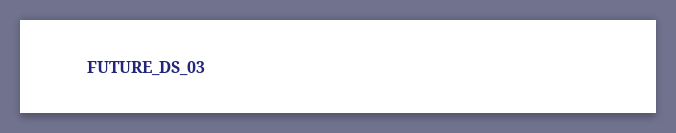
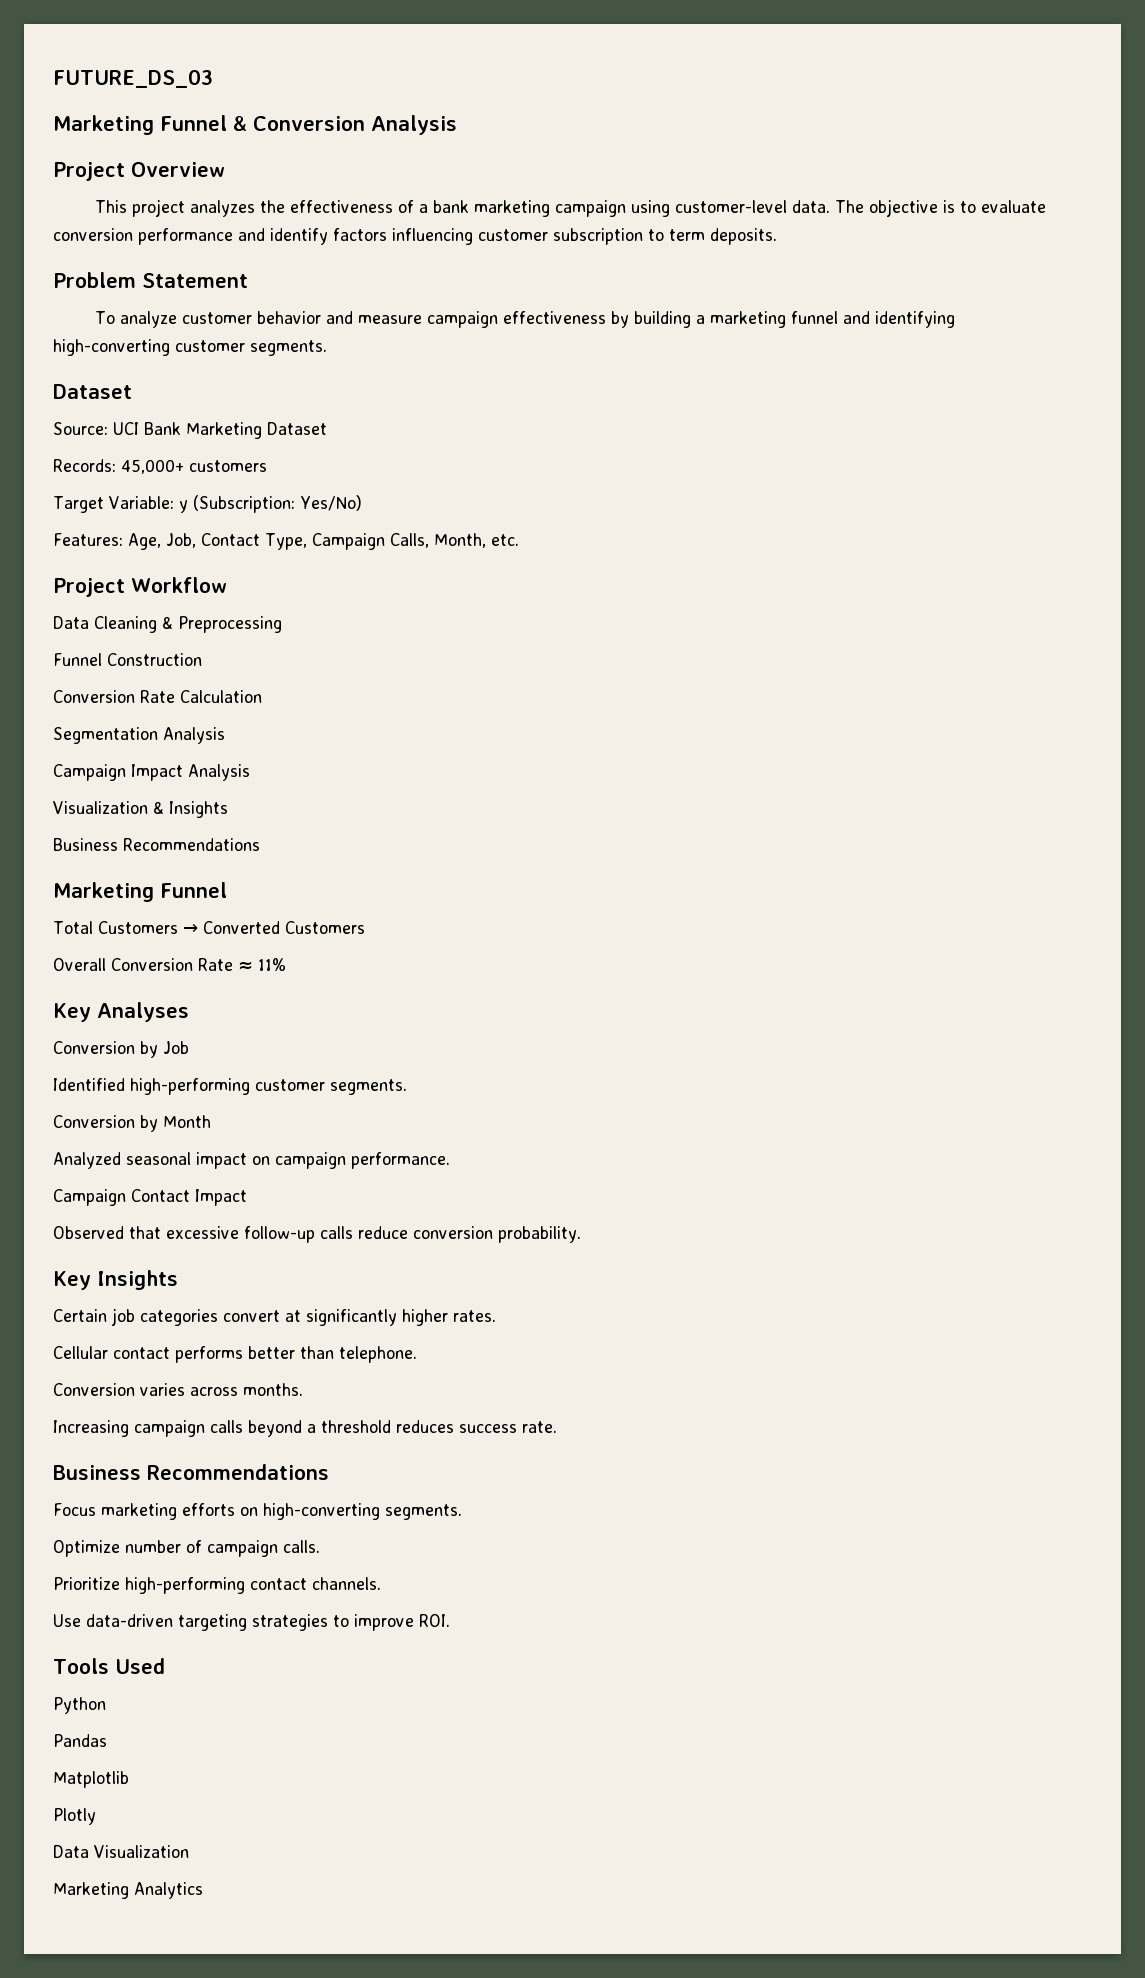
+ Marketing Funnel & Conversion Analysis
+ Project Overview
+ This project analyzes the effectiveness of a bank marketing campaign using customer-level data. The objective is to evaluate conversion performance and identify factors influencing customer subscription to term deposits.
+ Problem Statement
+ To analyze customer behavior and measure campaign effectiveness by building a marketing funnel and identifying high-converting customer segments.
+ Dataset
+ Source: UCI Bank Marketing Dataset
+ Records: 45,000+ customers
+ Target Variable: y (Subscription: Yes/No)
+ Features: Age, Job, Contact Type, Campaign Calls, Month, etc.
+ Project Workflow
+ Data Cleaning & Preprocessing
+ Funnel Construction
+ Conversion Rate Calculation
+ Segmentation Analysis
+ Campaign Impact Analysis
+ Visualization & Insights
+ Business Recommendations
+ Marketing Funnel
+ Total Customers → Converted Customers
+ Overall Conversion Rate ≈ 11%
+ Key Analyses
+ Conversion by Job
+ Identified high-performing customer segments.
+ Conversion by Month
+ Analyzed seasonal impact on campaign performance.
+ Campaign Contact Impact
+ Observed that excessive follow-up calls reduce conversion probability.
+ Key Insights
+ Certain job categories convert at significantly higher rates.
+ Cellular contact performs better than telephone.
+ Conversion varies across months.
+ Increasing campaign calls beyond a threshold reduces success rate.
+ Business Recommendations
+ Focus marketing efforts on high-converting segments.
+ Optimize number of campaign calls.
+ Prioritize high-performing contact channels.
+ Use data-driven targeting strategies to improve ROI.
+ Tools Used
+ Python
+ Pandas
+ Matplotlib
+ Plotly
+ Data Visualization
+ Marketing Analytics

